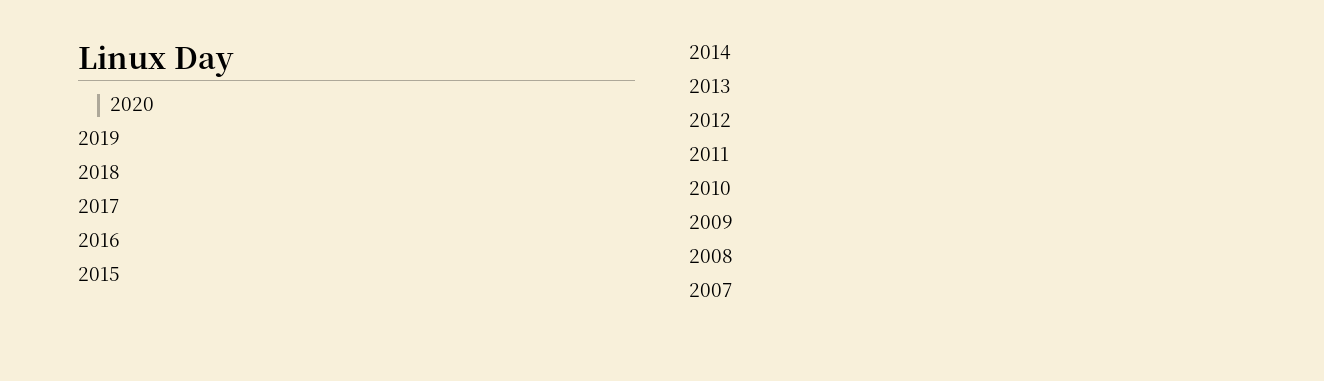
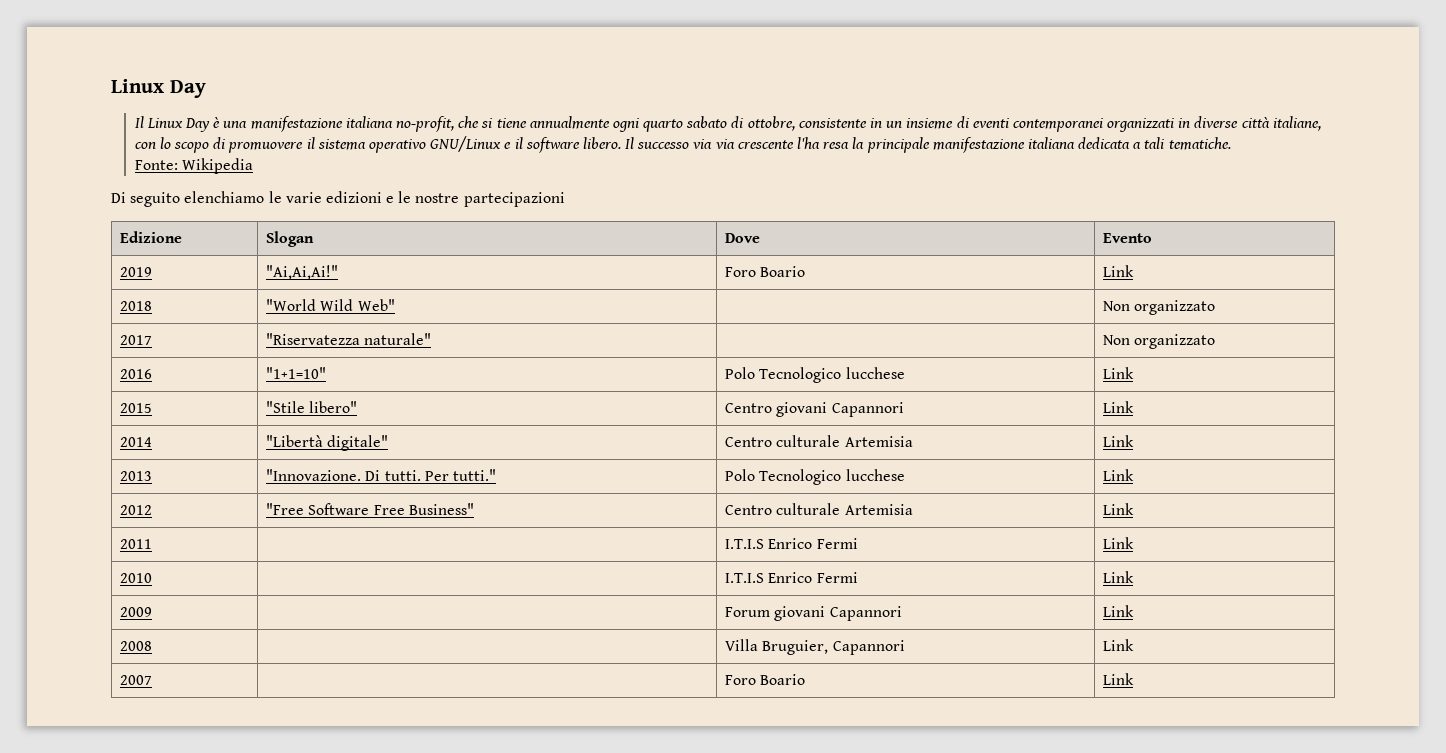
- 2020
- 2019
- 2018
- 2017
- 2016
- 2015
- 2014
- 2013
- 2012
- 2011
- 2010
- 2009
- 2008
- 2007
+ Il Linux Day è una manifestazione italiana no-profit, che si tiene annualmente ogni quarto sabato di ottobre, consistente in un insieme di eventi contemporanei organizzati in diverse città italiane, con lo scopo di promuovere il sistema operativo GNU/Linux e il software libero. Il successo via via crescente l'ha resa la principale manifestazione italiana dedicata a tali tematiche.
+ Fonte: Wikipedia
+ Di seguito elenchiamo le varie edizioni e le nostre partecipazioni
+ Edizione | Slogan | Dove | Evento
+ 2019 | "Ai,Ai,Ai!" | Foro Boario | Link
+ 2018 | "World Wild Web" | | Non organizzato
+ 2017 | "Riservatezza naturale" | | Non organizzato
+ 2016 | "1+1=10" | Polo Tecnologico lucchese | Link
+ 2015 | "Stile libero" | Centro giovani Capannori | Link
+ 2014 | "Libertà digitale" | Centro culturale Artemisia | Link
+ 2013 | "Innovazione. Di tutti. Per tutti." | Polo Tecnologico lucchese | Link
+ 2012 | "Free Software Free Business" | Centro culturale Artemisia | Link
+ 2011 | | I.T.I.S Enrico Fermi | Link
+ 2010 | | I.T.I.S Enrico Fermi | Link
+ 2009 | | Forum giovani Capannori | Link
+ 2008 | | Villa Bruguier, Capannori | Link
+ 2007 | | Foro Boario | Link

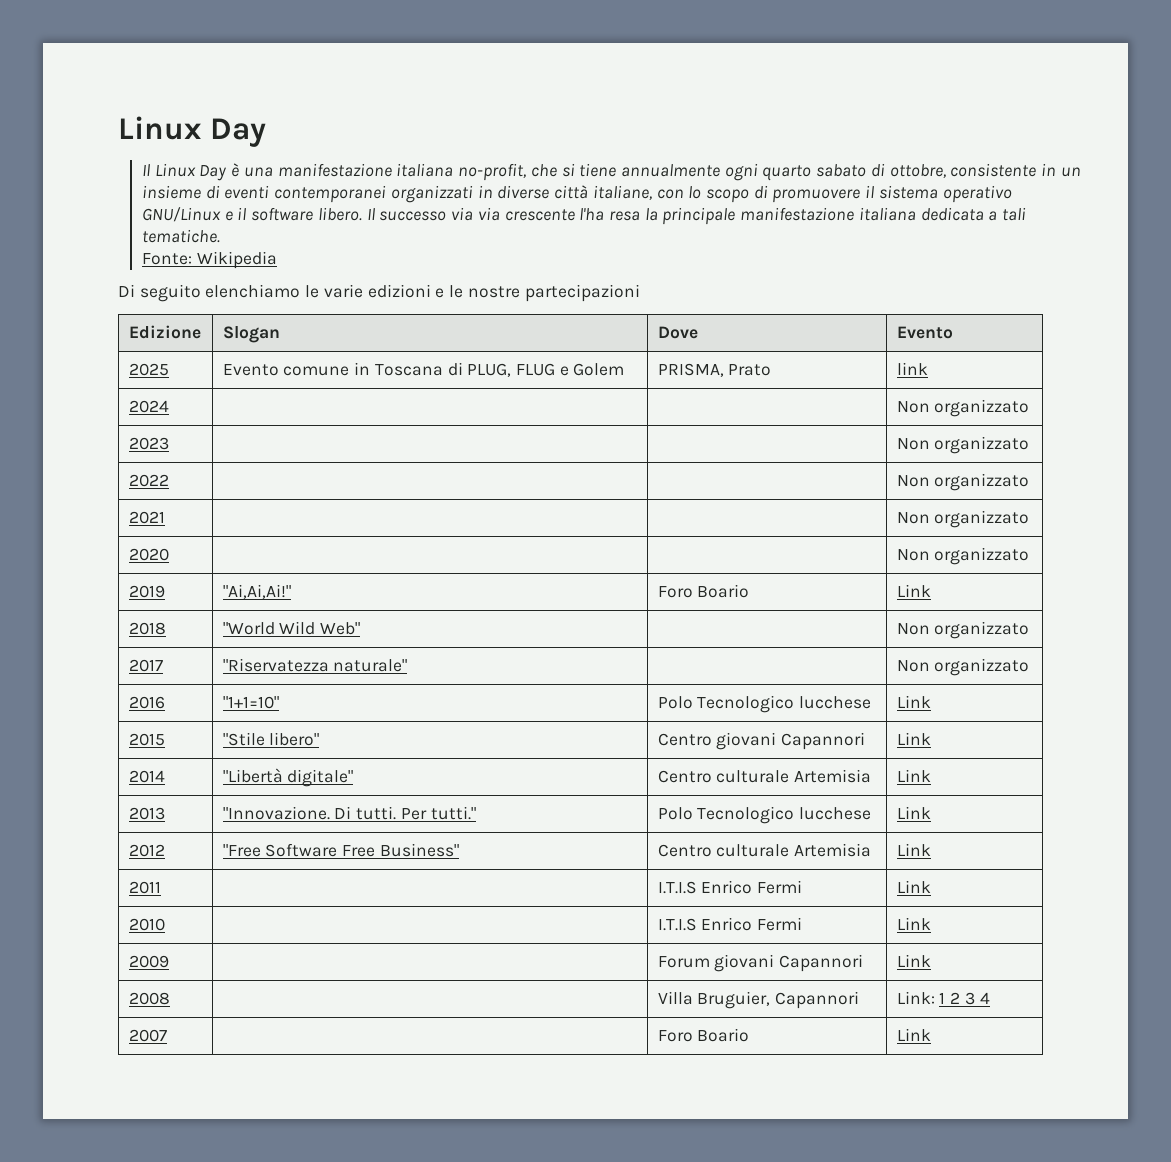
+ 2025 | Evento comune in Toscana di PLUG, FLUG e Golem | PRISMA, Prato | link
+ 2024 | | | Non organizzato
+ 2023 | | | Non organizzato
+ 2022 | | | Non organizzato
+ 2021 | | | Non organizzato
+ 2020 | | | Non organizzato
- 2008 | | Villa Bruguier, Capannori | Link
+ 2008 | | Villa Bruguier, Capannori | Link: 1 2 3 4

